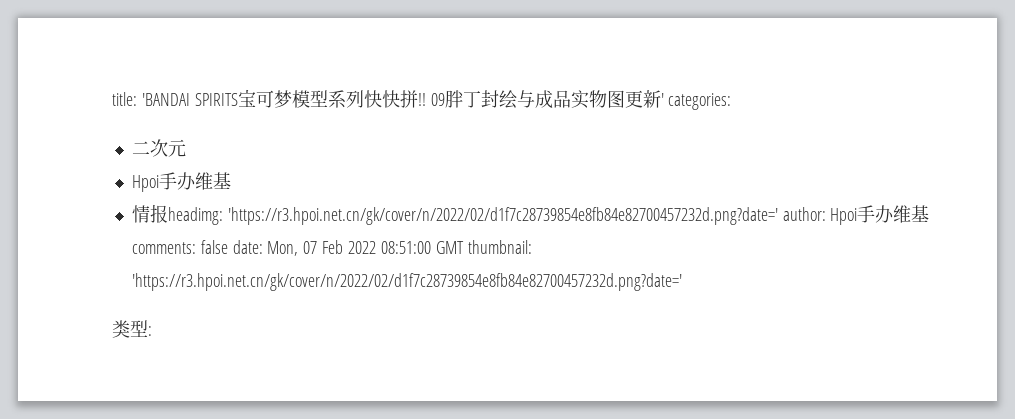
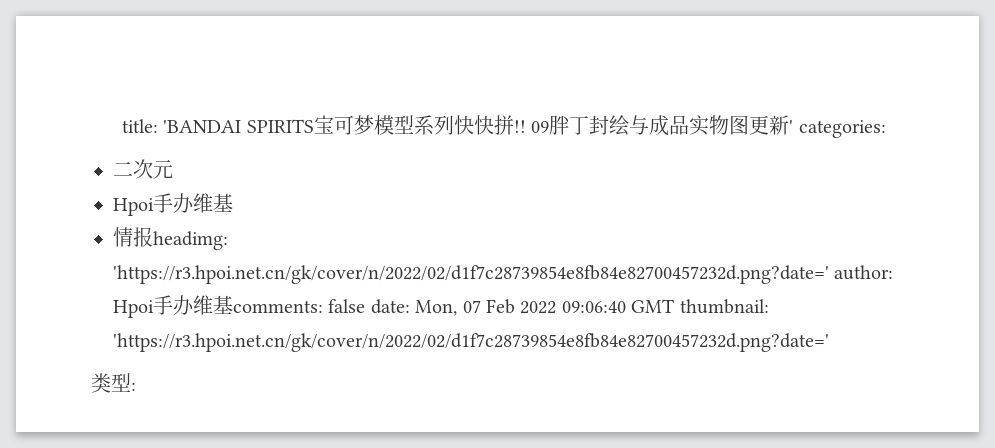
- 情报headimg: 'https://r3.hpoi.net.cn/gk/cover/n/2022/02/d1f7c28739854e8fb84e82700457232d.png?date=' author: Hpoi手办维基comments: false date: Mon, 07 Feb 2022 08:51:00 GMT thumbnail: 'https://r3.hpoi.net.cn/gk/cover/n/2022/02/d1f7c28739854e8fb84e82700457232d.png?date='
+ 情报headimg: 'https://r3.hpoi.net.cn/gk/cover/n/2022/02/d1f7c28739854e8fb84e82700457232d.png?date=' author: Hpoi手办维基comments: false date: Mon, 07 Feb 2022 09:06:40 GMT thumbnail: 'https://r3.hpoi.net.cn/gk/cover/n/2022/02/d1f7c28739854e8fb84e82700457232d.png?date='

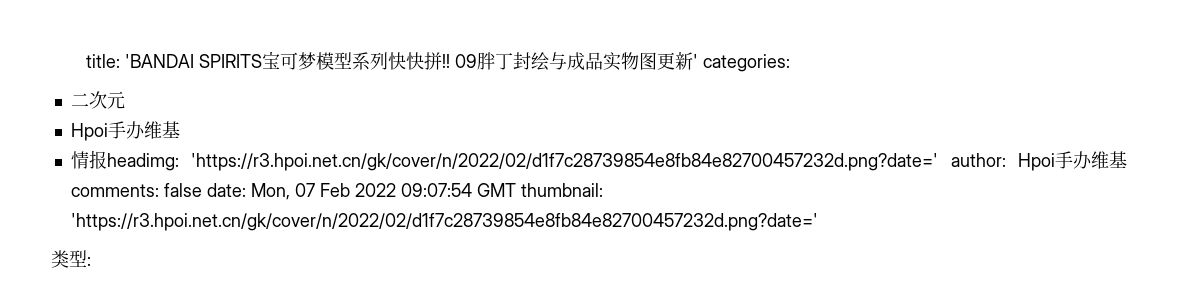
- 情报headimg: 'https://r3.hpoi.net.cn/gk/cover/n/2022/02/d1f7c28739854e8fb84e82700457232d.png?date=' author: Hpoi手办维基comments: false date: Mon, 07 Feb 2022 09:06:40 GMT thumbnail: 'https://r3.hpoi.net.cn/gk/cover/n/2022/02/d1f7c28739854e8fb84e82700457232d.png?date='
+ 情报headimg: 'https://r3.hpoi.net.cn/gk/cover/n/2022/02/d1f7c28739854e8fb84e82700457232d.png?date=' author: Hpoi手办维基comments: false date: Mon, 07 Feb 2022 09:07:54 GMT thumbnail: 'https://r3.hpoi.net.cn/gk/cover/n/2022/02/d1f7c28739854e8fb84e82700457232d.png?date='

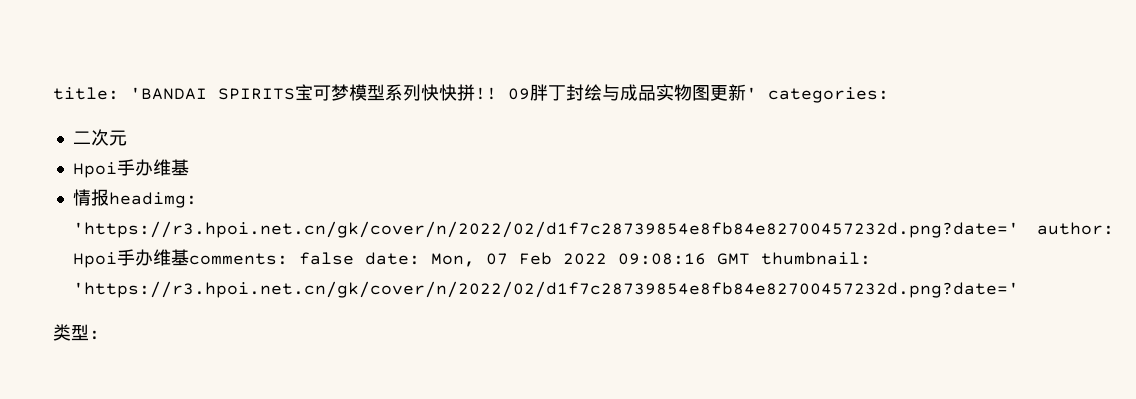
- 情报headimg: 'https://r3.hpoi.net.cn/gk/cover/n/2022/02/d1f7c28739854e8fb84e82700457232d.png?date=' author: Hpoi手办维基comments: false date: Mon, 07 Feb 2022 09:07:54 GMT thumbnail: 'https://r3.hpoi.net.cn/gk/cover/n/2022/02/d1f7c28739854e8fb84e82700457232d.png?date='
+ 情报headimg: 'https://r3.hpoi.net.cn/gk/cover/n/2022/02/d1f7c28739854e8fb84e82700457232d.png?date=' author: Hpoi手办维基comments: false date: Mon, 07 Feb 2022 09:08:16 GMT thumbnail: 'https://r3.hpoi.net.cn/gk/cover/n/2022/02/d1f7c28739854e8fb84e82700457232d.png?date='

